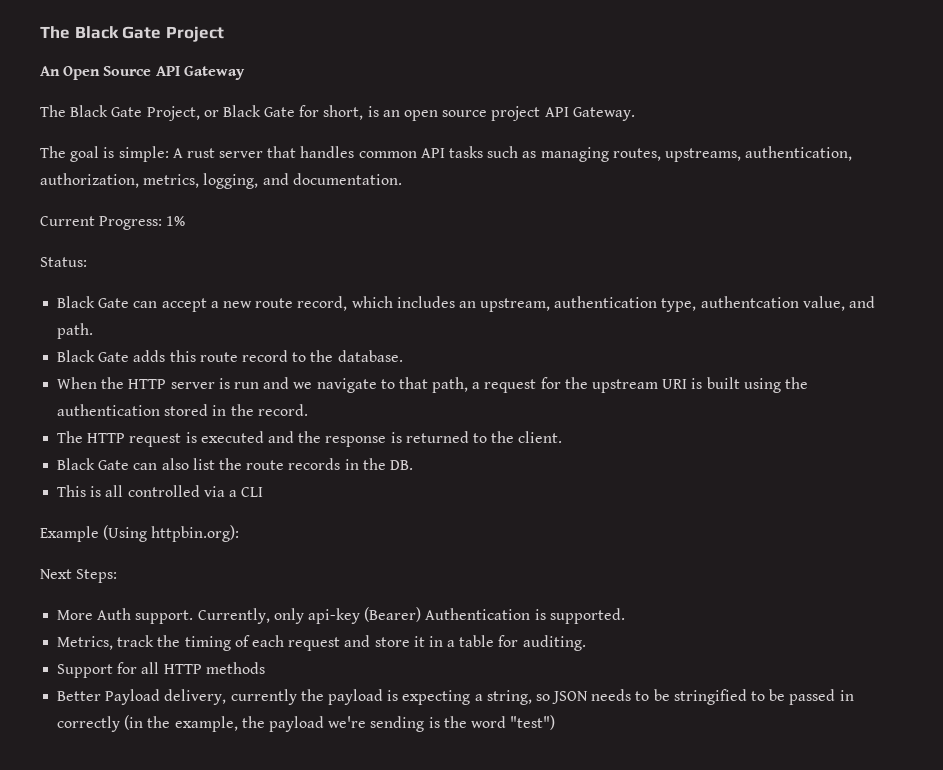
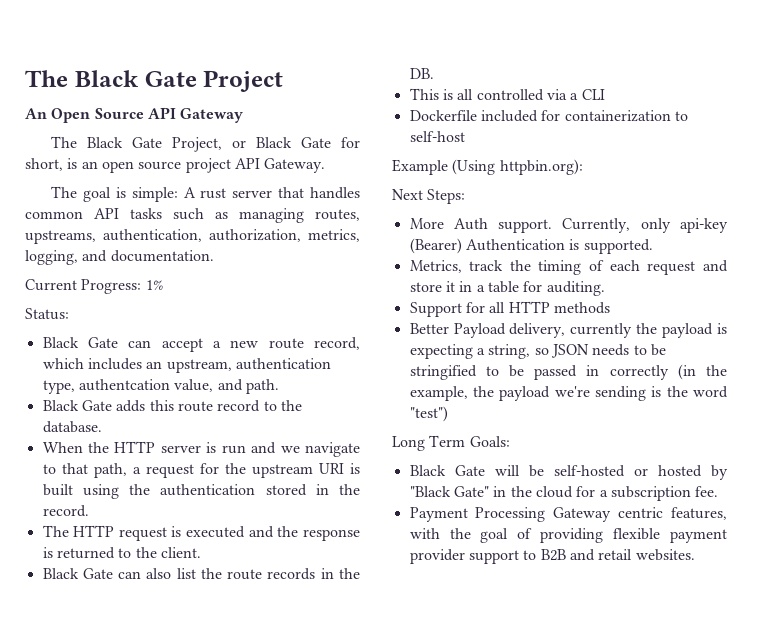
+ Dockerfile included for containerization to self-host
+ Long Term Goals:
+ Black Gate will be self-hosted or hosted by "Black Gate" in the cloud for a subscription fee.
+ Payment Processing Gateway centric features, with the goal of providing flexible payment provider support to B2B and retail websites.

